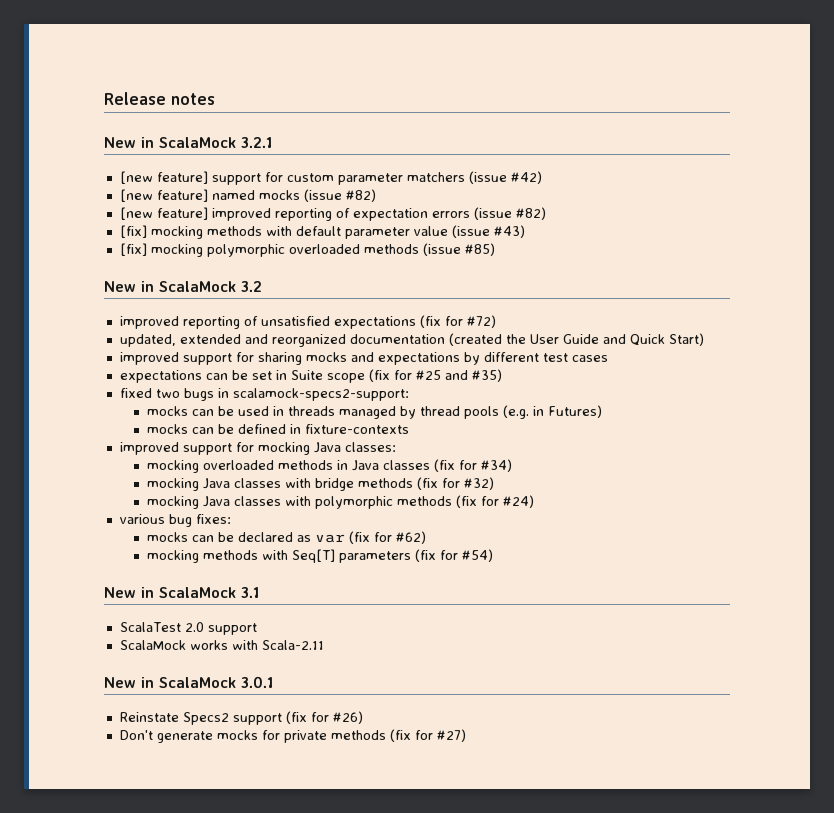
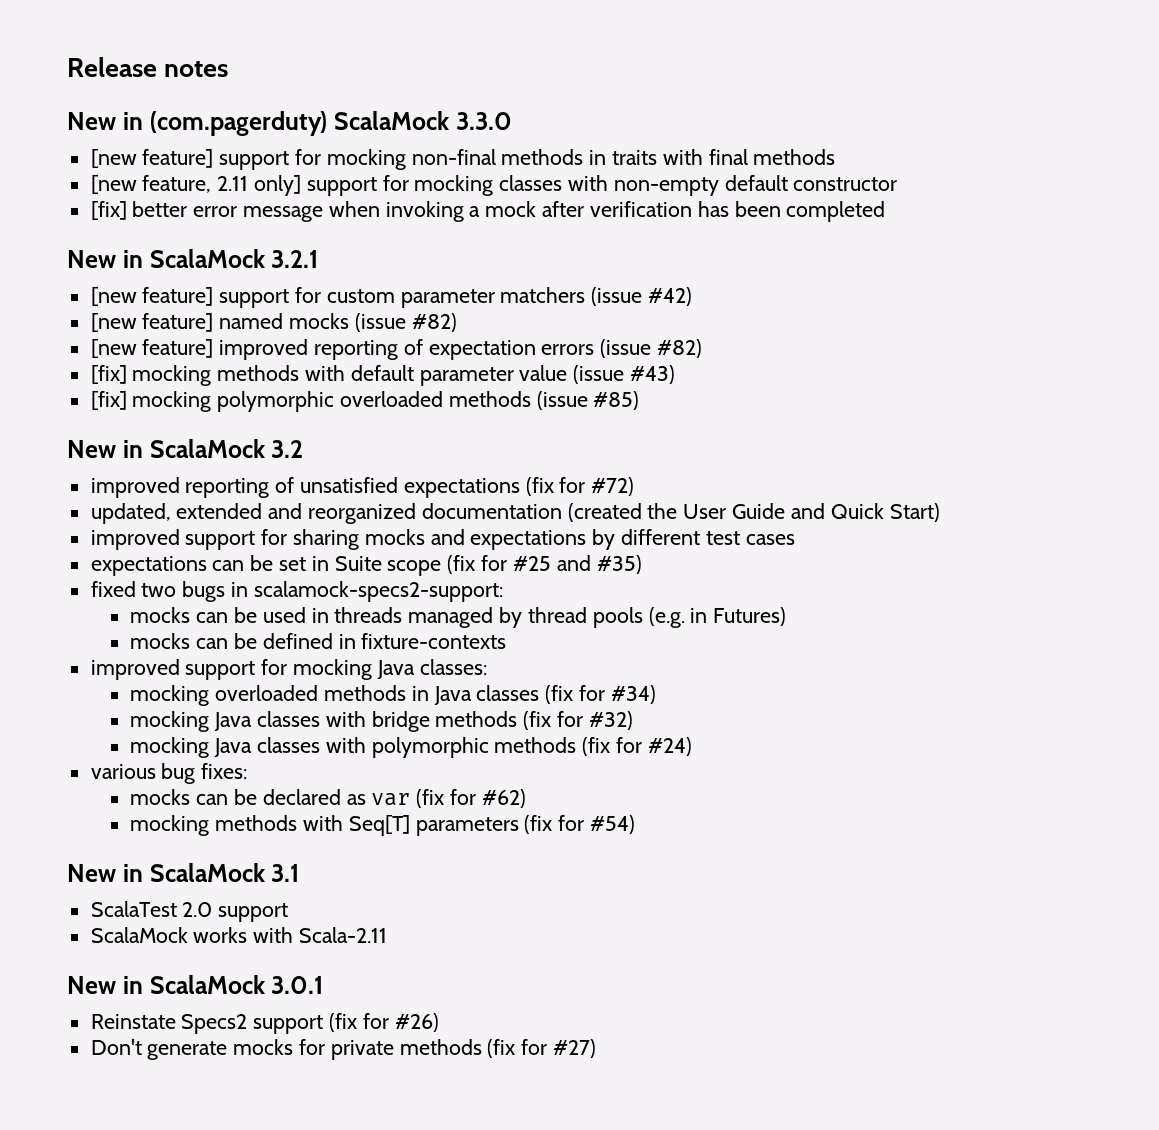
+ New in (com.pagerduty) ScalaMock 3.3.0
+ [new feature] support for mocking non-final methods in traits with final methods
+ [new feature, 2.11 only] support for mocking classes with non-empty default constructor
+ [fix] better error message when invoking a mock after verification has been completed

